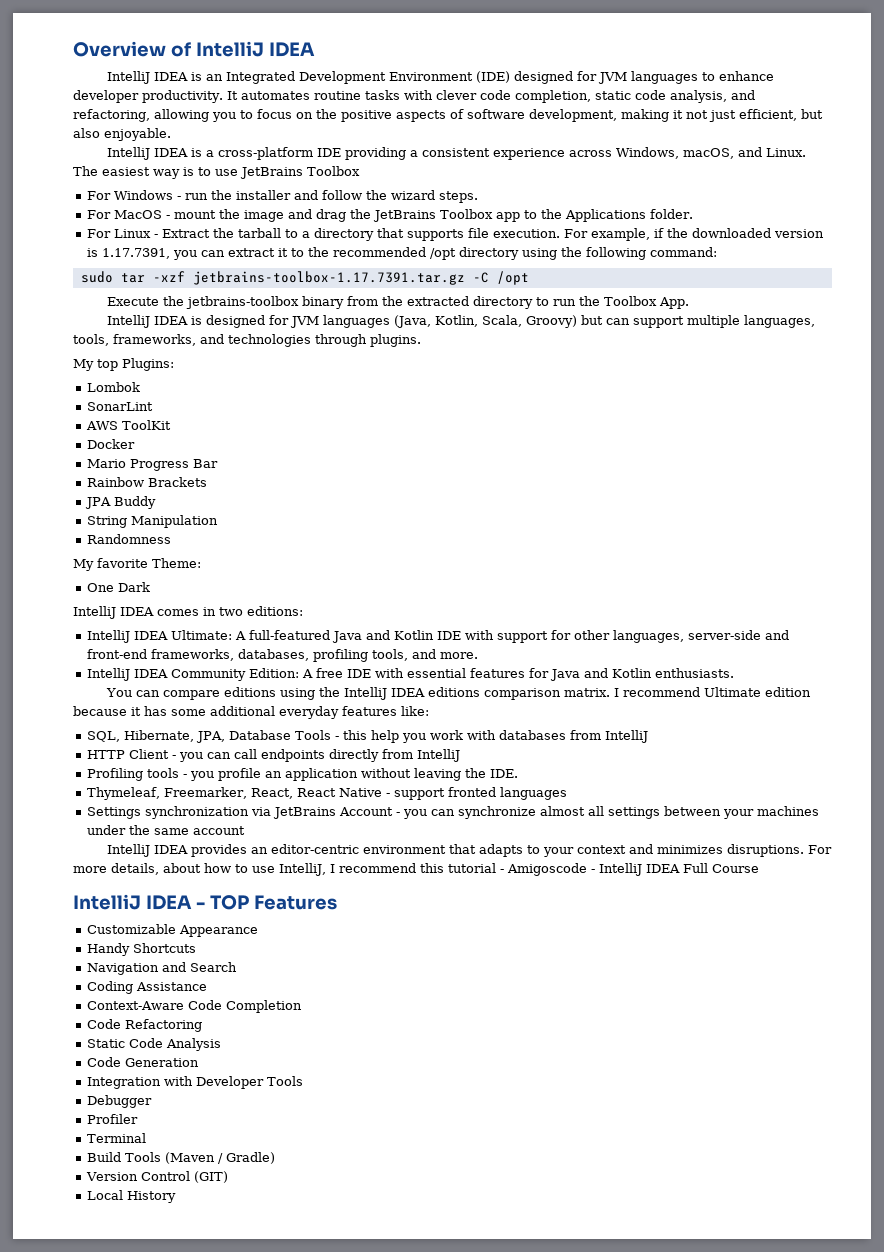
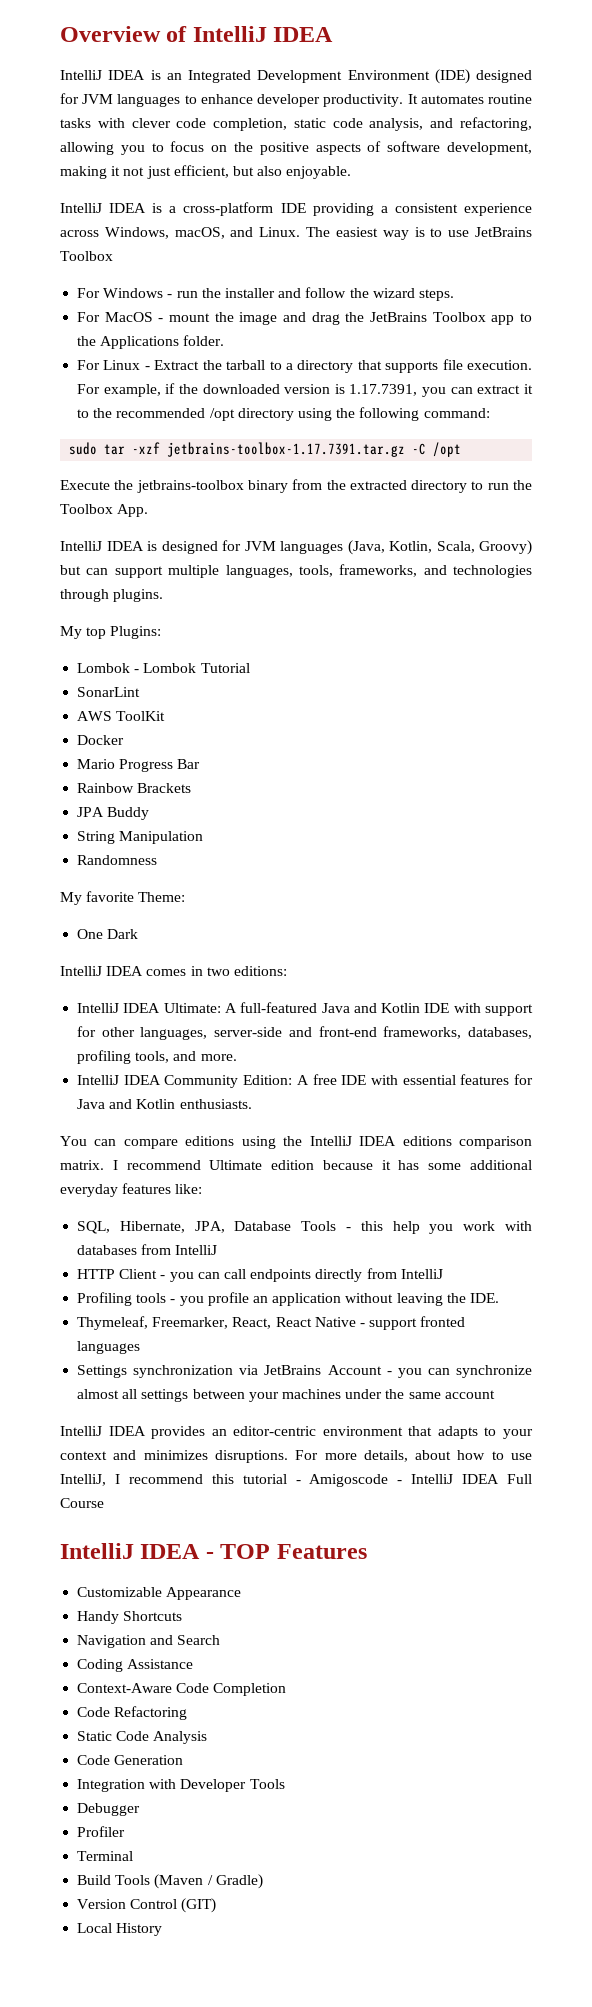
- Lombok
+ Lombok - Lombok Tutorial

